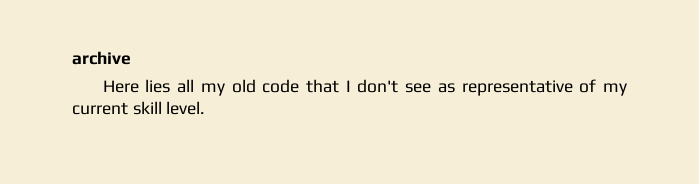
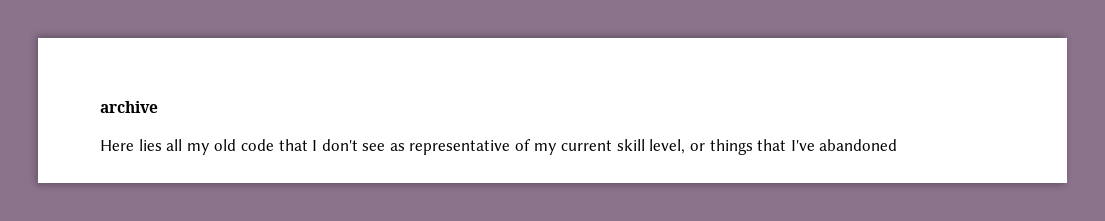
- Here lies all my old code that I don't see as representative of my current skill level.
+ Here lies all my old code that I don't see as representative of my current skill level, or things that I've abandoned

